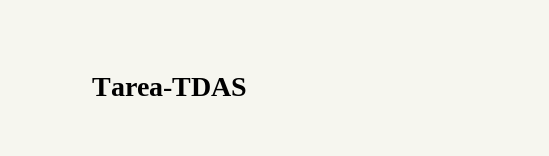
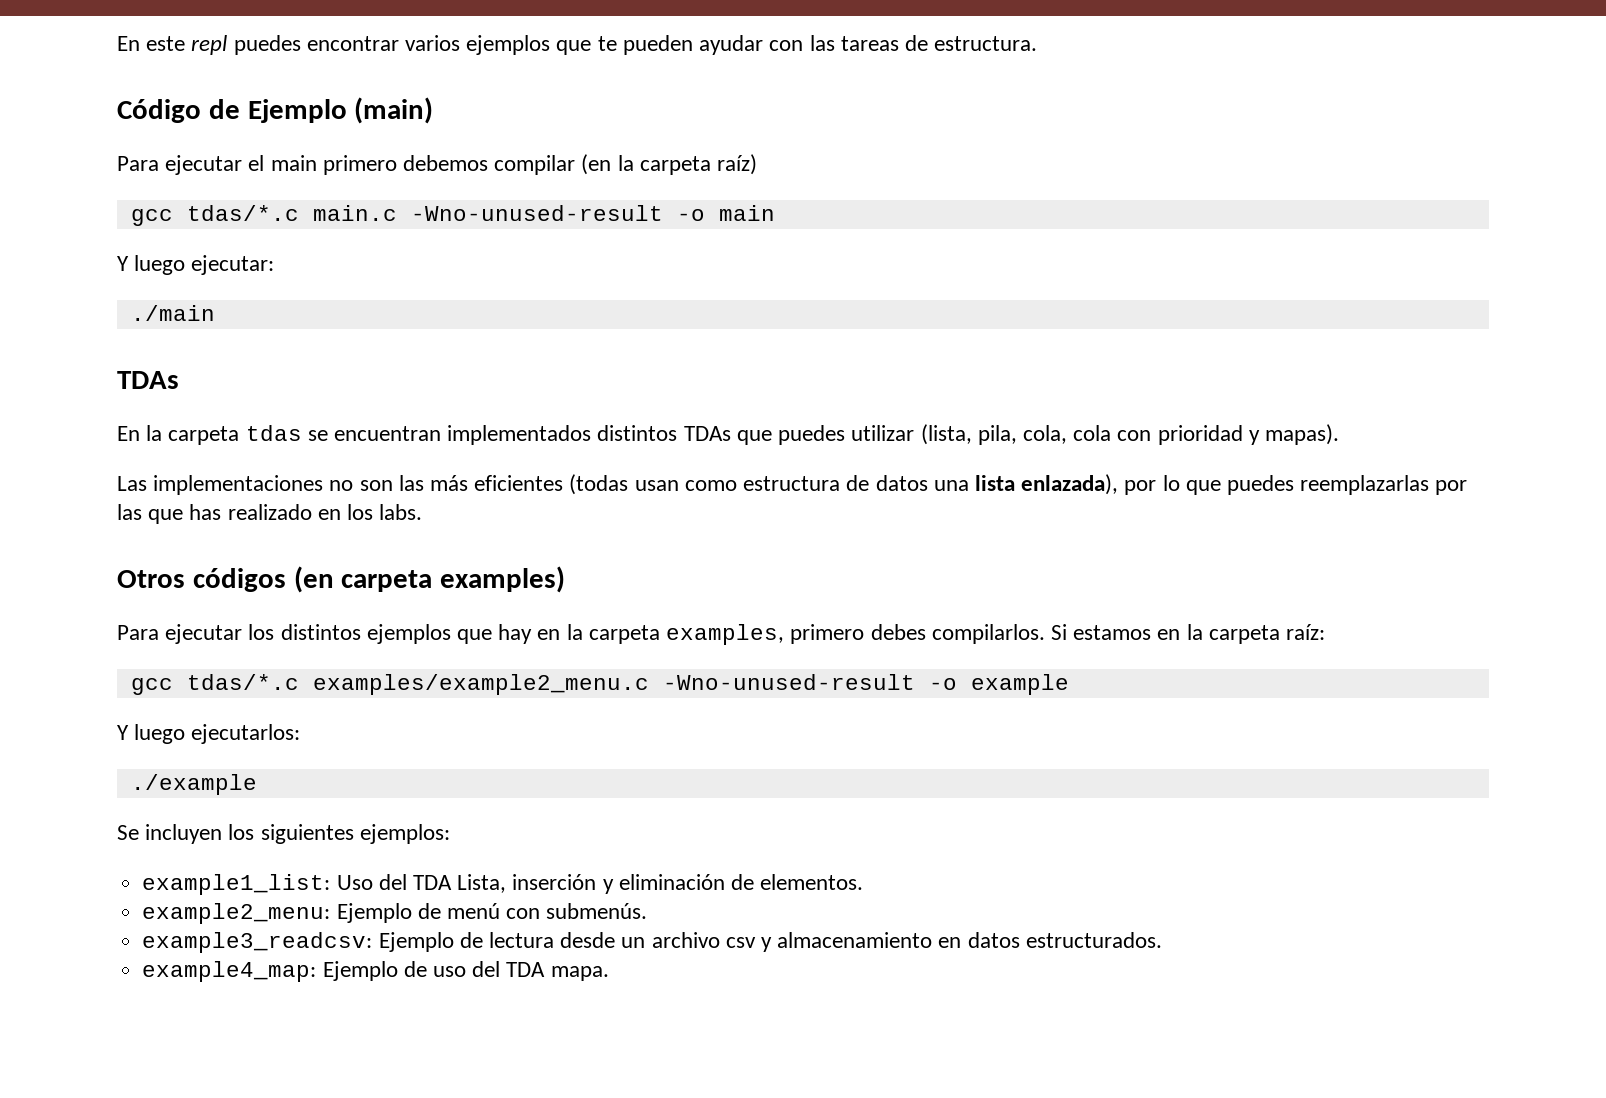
- Tarea-TDAS
+ En este repl puedes encontrar varios ejemplos que te pueden ayudar con las tareas de estructura.
+ Código de Ejemplo (main)
+ Para ejecutar el main primero debemos compilar (en la carpeta raíz)
+ gcc tdas/*.c main.c -Wno-unused-result -o main
+ Y luego ejecutar:
+ ./main
+ TDAs
+ En la carpeta tdas se encuentran implementados distintos TDAs que puedes utilizar (lista, pila, cola, cola con prioridad y mapas).
+ Las implementaciones no son las más eficientes (todas usan como estructura de datos una lista enlazada), por lo que puedes reemplazarlas por las que has realizado en los labs.
+ Otros códigos (en carpeta examples)
+ Para ejecutar los distintos ejemplos que hay en la carpeta examples, primero debes compilarlos. Si estamos en la carpeta raíz:
+ gcc tdas/*.c examples/example2_menu.c -Wno-unused-result -o example
+ Y luego ejecutarlos:
+ ./example
+ Se incluyen los siguientes ejemplos:
+ example1_list: Uso del TDA Lista, inserción y eliminación de elementos.
+ example2_menu: Ejemplo de menú con submenús.
+ example3_readcsv: Ejemplo de lectura desde un archivo csv y almacenamiento en datos estructurados.
+ example4_map: Ejemplo de uso del TDA mapa.

